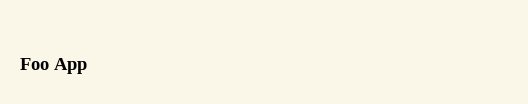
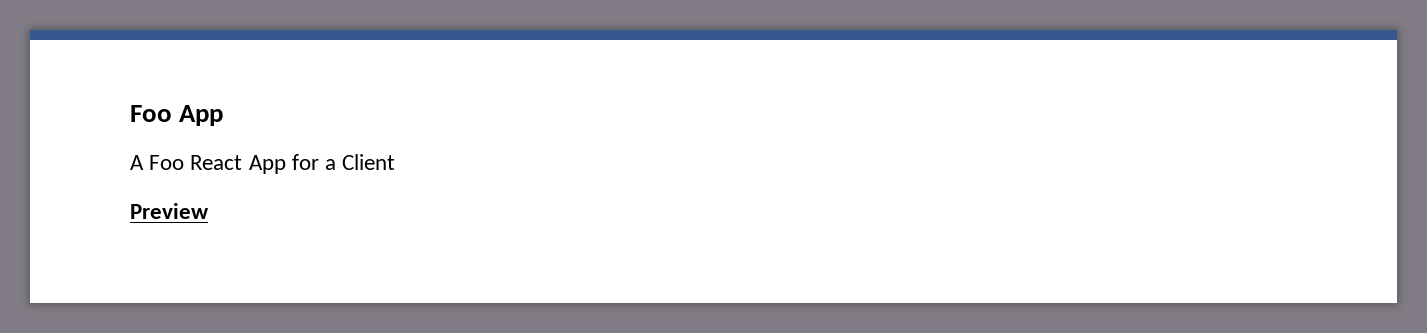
+ A Foo React App for a Client
+ Preview

